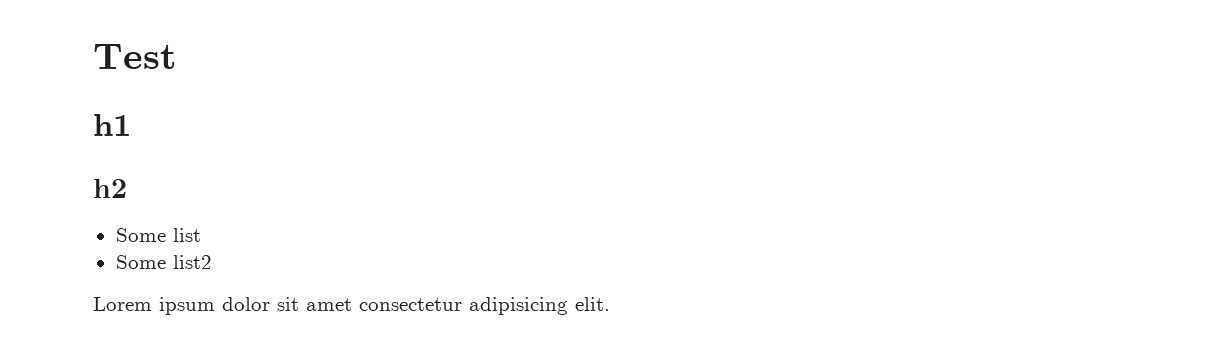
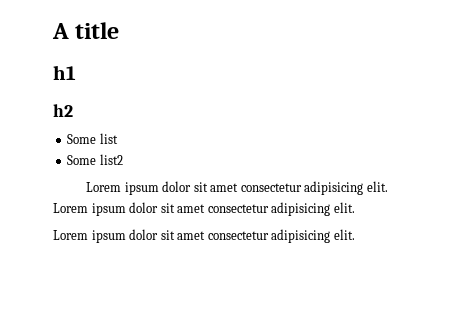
- Test
+ A title
+ Lorem ipsum dolor sit amet consectetur adipisicing elit. Lorem ipsum dolor sit amet consectetur adipisicing elit.

